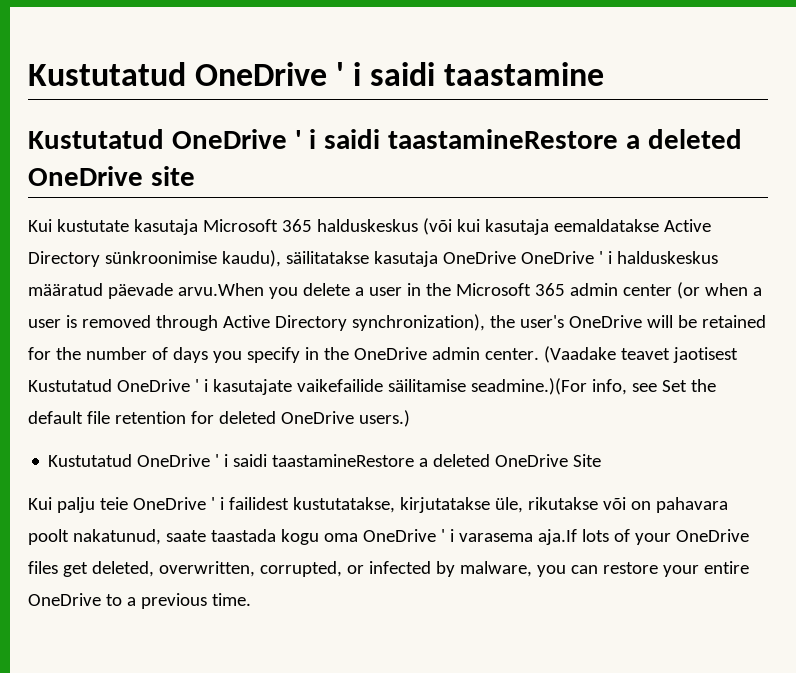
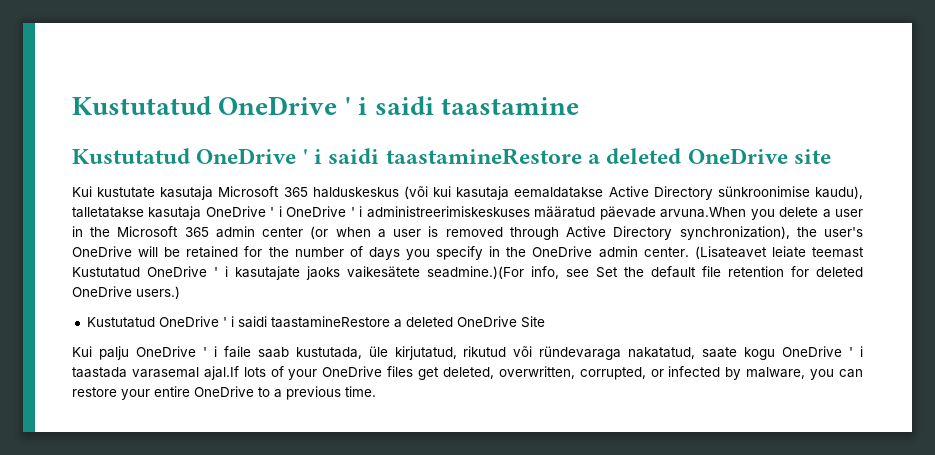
- Kui kustutate kasutaja Microsoft 365 halduskeskus (või kui kasutaja eemaldatakse Active Directory sünkroonimise kaudu), säilitatakse kasutaja OneDrive OneDrive ' i halduskeskus määratud päevade arvu.When you delete a user in the Microsoft 365 admin center (or when a user is removed through Active Directory synchronization), the user's OneDrive will be retained for the number of days you specify in the OneDrive admin center.
+ Kui kustutate kasutaja Microsoft 365 halduskeskus (või kui kasutaja eemaldatakse Active Directory sünkroonimise kaudu), talletatakse kasutaja OneDrive ' i OneDrive ' i administreerimiskeskuses määratud päevade arvuna.When you delete a user in the Microsoft 365 admin center (or when a user is removed through Active Directory synchronization), the user's OneDrive will be retained for the number of days you specify in the OneDrive admin center.
- (Vaadake teavet jaotisest Kustutatud OneDrive ' i kasutajate vaikefailide säilitamise seadmine.)(For info, see Set the default file retention for deleted OneDrive users.)
+ (Lisateavet leiate teemast Kustutatud OneDrive ' i kasutajate jaoks vaikesätete seadmine.)(For info, see Set the default file retention for deleted OneDrive users.)
- Kui palju teie OneDrive ' i failidest kustutatakse, kirjutatakse üle, rikutakse või on pahavara poolt nakatunud, saate taastada kogu oma OneDrive ' i varasema aja.If lots of your OneDrive files get deleted, overwritten, corrupted, or infected by malware, you can restore your entire OneDrive to a previous time.
+ Kui palju OneDrive ' i faile saab kustutada, üle kirjutatud, rikutud või ründevaraga nakatatud, saate kogu OneDrive ' i taastada varasemal ajal.If lots of your OneDrive files get deleted, overwritten, corrupted, or infected by malware, you can restore your entire OneDrive to a previous time.

